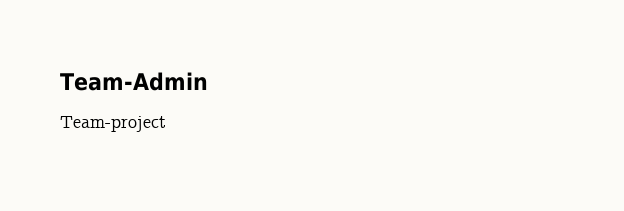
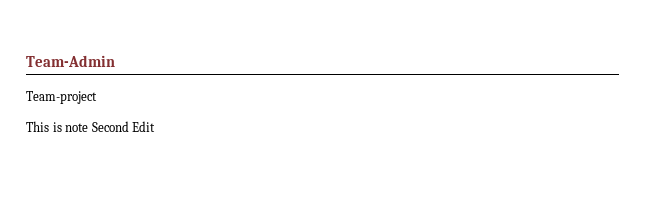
+ This is note Second Edit

